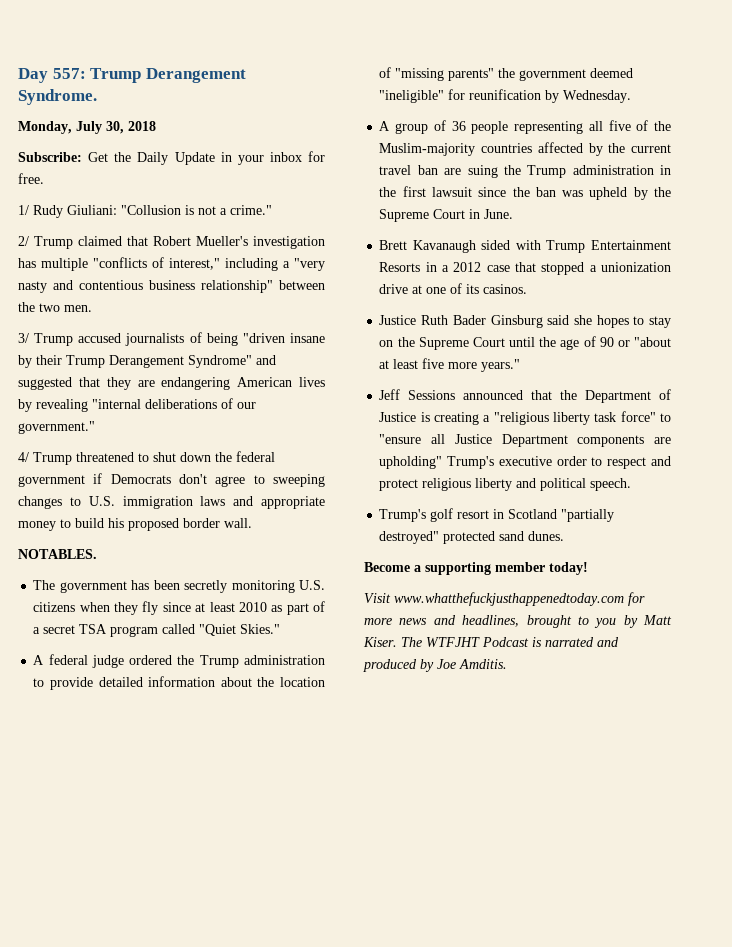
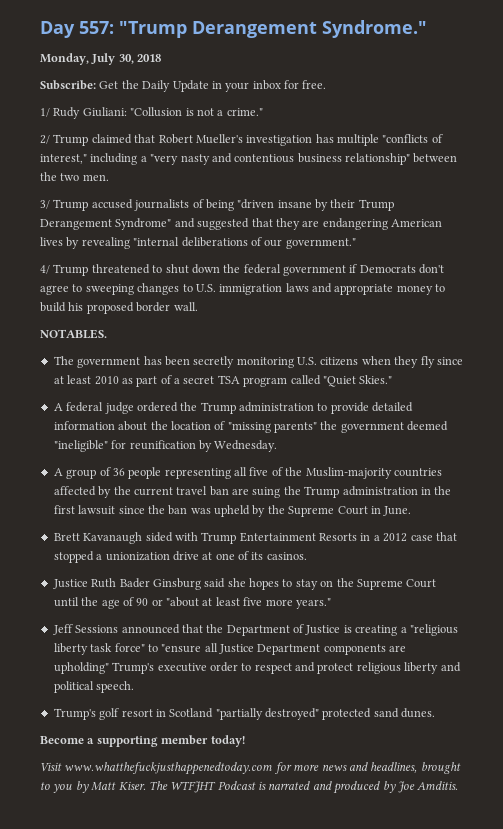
- Day 557: Trump Derangement Syndrome.
+ Day 557: "Trump Derangement Syndrome."

